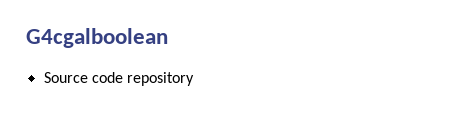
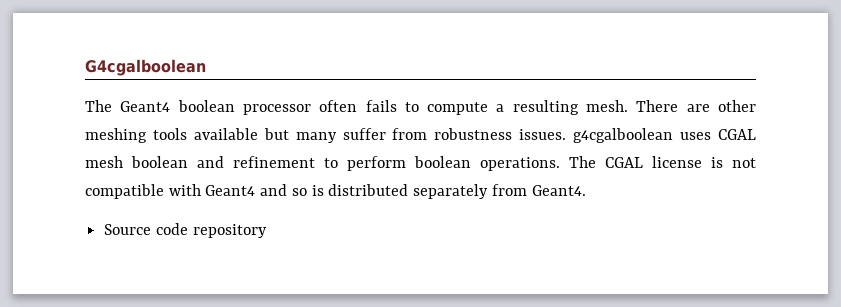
+ The Geant4 boolean processor often fails to compute a resulting mesh. There are other meshing tools available but many suffer from robustness issues. g4cgalboolean uses CGAL mesh boolean and refinement to perform boolean operations. The CGAL license is not compatible with Geant4 and so is distributed separately from Geant4.

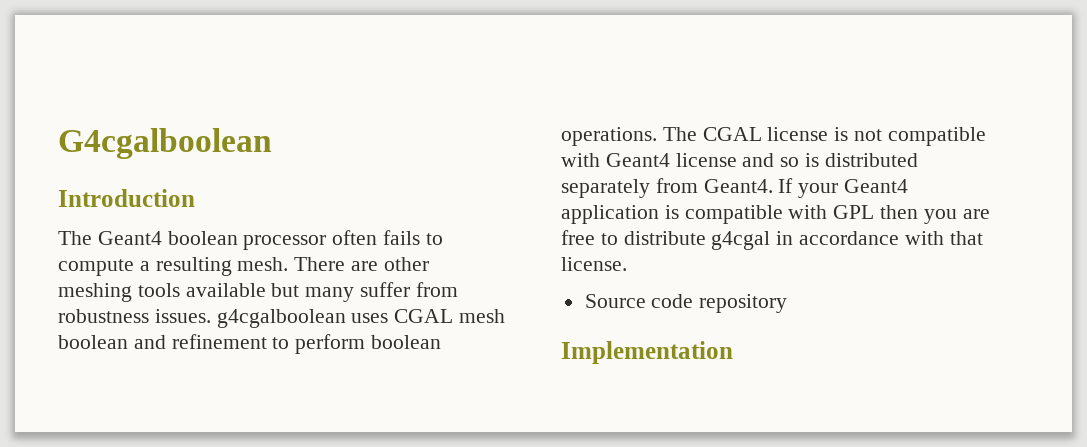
+ Introduction
- The CGAL license is not compatible with Geant4 and so is distributed separately from Geant4.
+ The CGAL license is not compatible with Geant4 license and so is distributed separately from Geant4. If your Geant4 application is compatible with GPL then you are free to distribute g4cgal in accordance with that license.
+ Implementation

